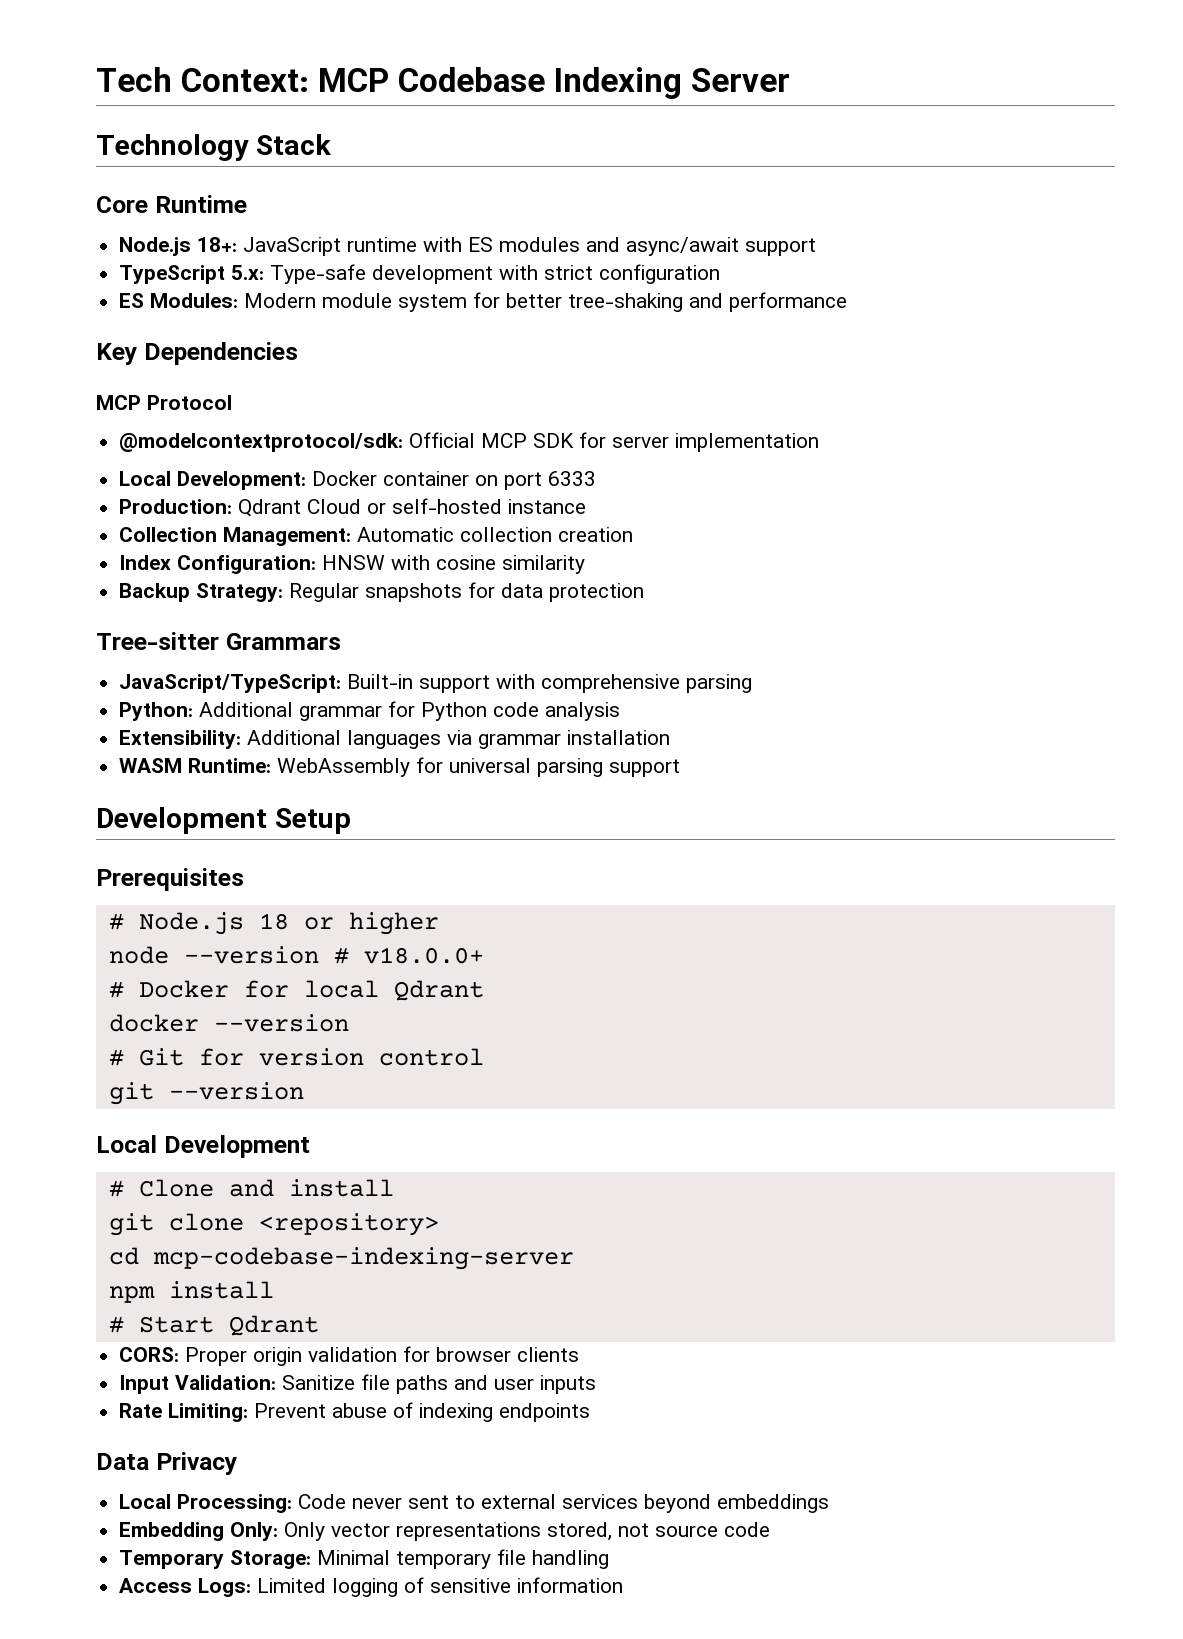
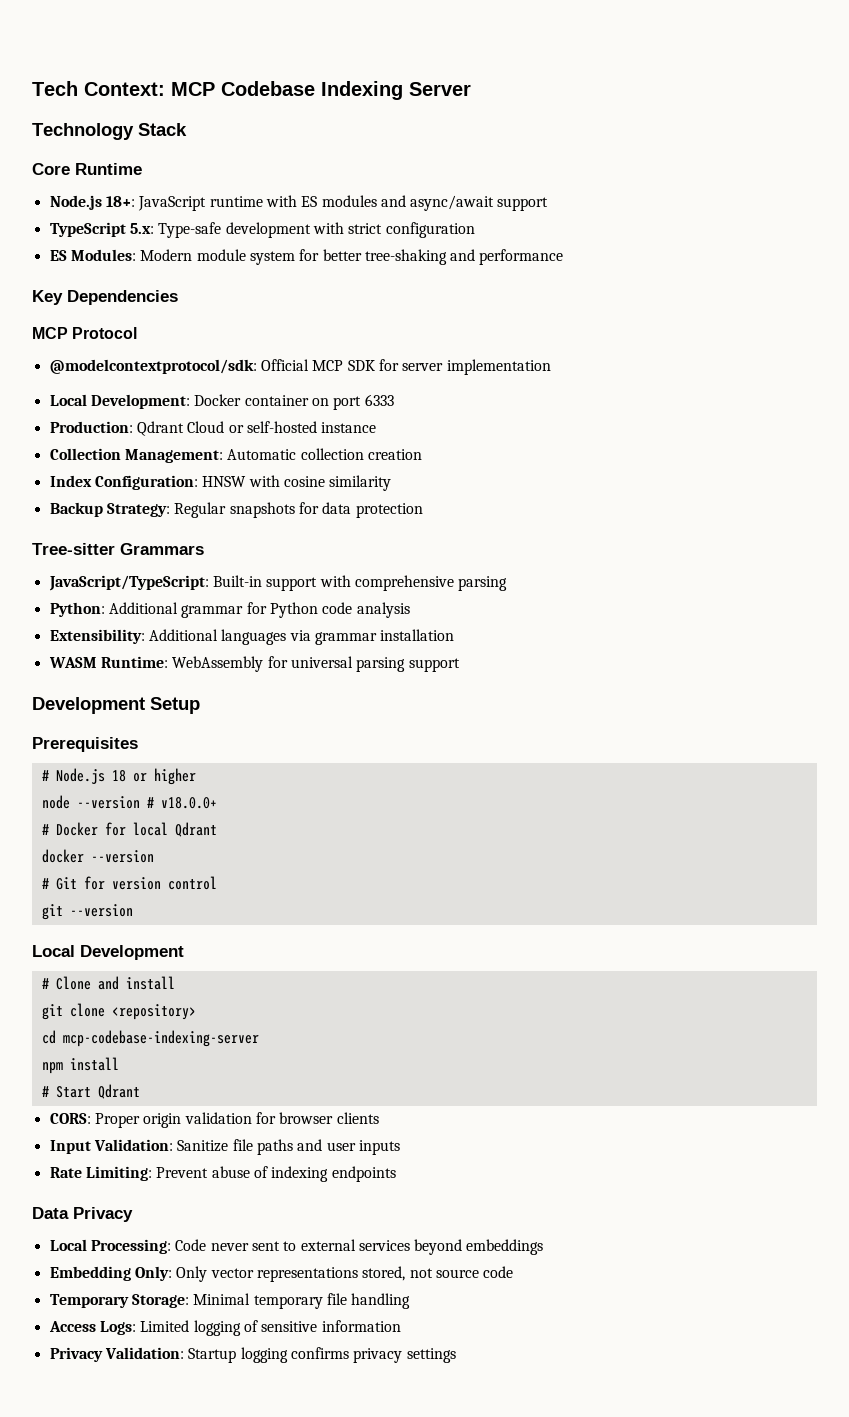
+ Privacy Validation: Startup logging confirms privacy settings

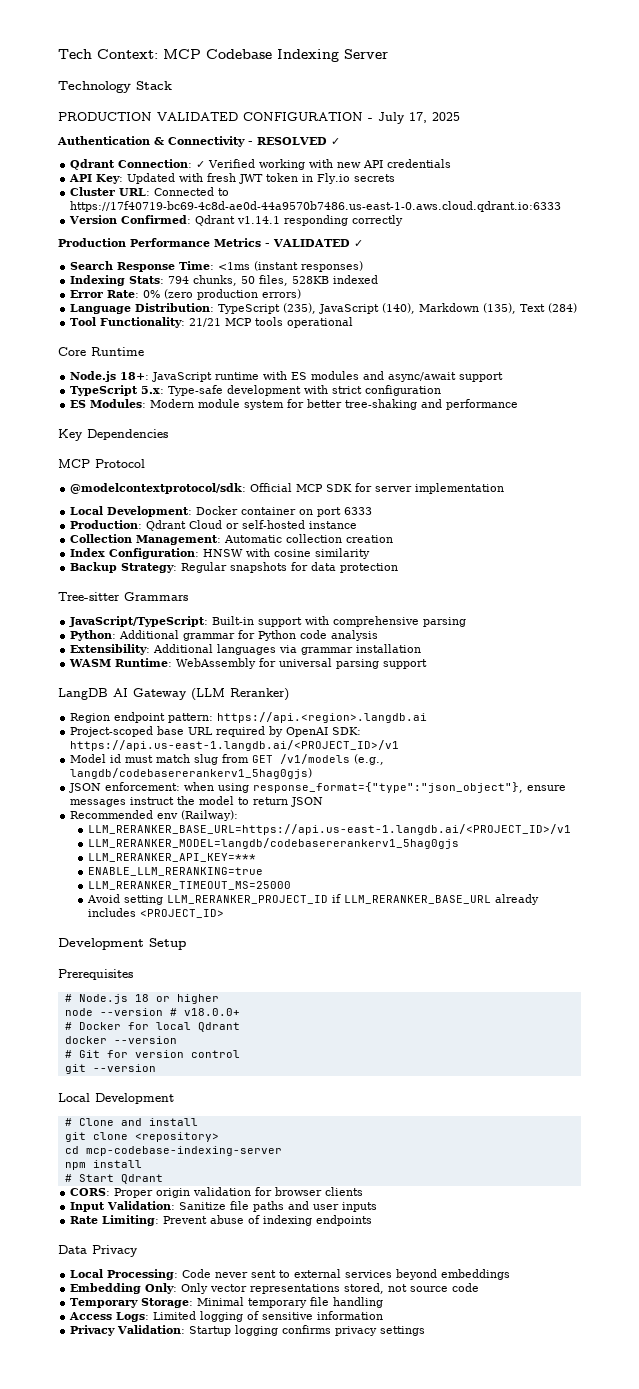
+ PRODUCTION VALIDATED CONFIGURATION - July 17, 2025
+ Authentication & Connectivity - RESOLVED ✓
+ Qdrant Connection: ✓ Verified working with new API credentials
+ API Key: Updated with fresh JWT token in Fly.io secrets
+ Cluster URL: Connected to https://17f40719-bc69-4c8d-ae0d-44a9570b7486.us-east-1-0.aws.cloud.qdrant.io:6333
+ Version Confirmed: Qdrant v1.14.1 responding correctly
+ Production Performance Metrics - VALIDATED ✓
+ Search Response Time: <1ms (instant responses)
+ Indexing Stats: 794 chunks, 50 files, 528KB indexed
+ Error Rate: 0% (zero production errors)
+ Language Distribution: TypeScript (235), JavaScript (140), Markdown (135), Text (284)
+ Tool Functionality: 21/21 MCP tools operational
+ LangDB AI Gateway (LLM Reranker)
+ Region endpoint pattern: https://api.<region>.langdb.ai
+ Project-scoped base URL required by OpenAI SDK: https://api.us-east-1.langdb.ai/<PROJECT_ID>/v1
+ Model id must match slug from GET /v1/models (e.g., langdb/codebasererankerv1_5hag0gjs)
+ JSON enforcement: when using response_format={"type":"json_object"}, ensure messages instruct the model to return JSON
+ Recommended env (Railway):
+ LLM_RERANKER_BASE_URL=https://api.us-east-1.langdb.ai/<PROJECT_ID>/v1
+ LLM_RERANKER_MODEL=langdb/codebasererankerv1_5hag0gjs
+ LLM_RERANKER_API_KEY=***
+ ENABLE_LLM_RERANKING=true
+ LLM_RERANKER_TIMEOUT_MS=25000
+ Avoid setting LLM_RERANKER_PROJECT_ID if LLM_RERANKER_BASE_URL already includes <PROJECT_ID>

